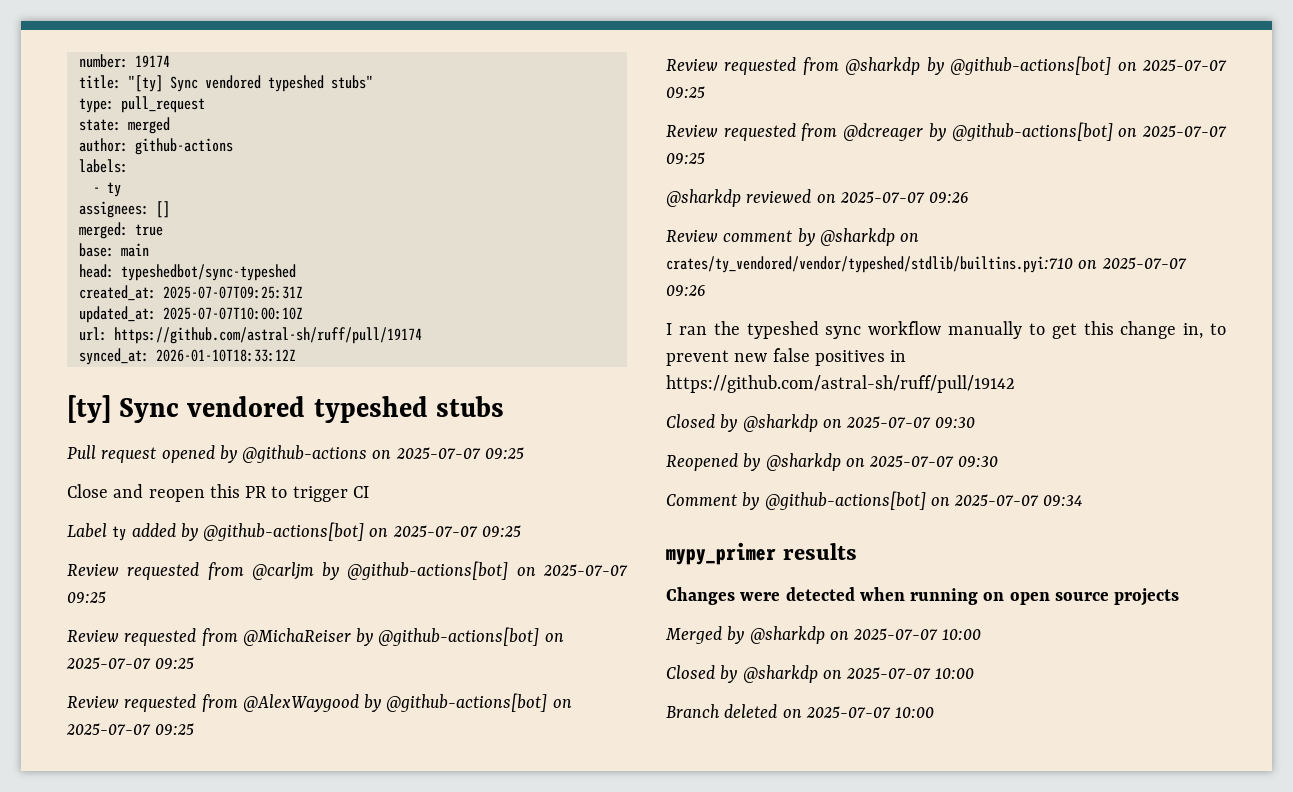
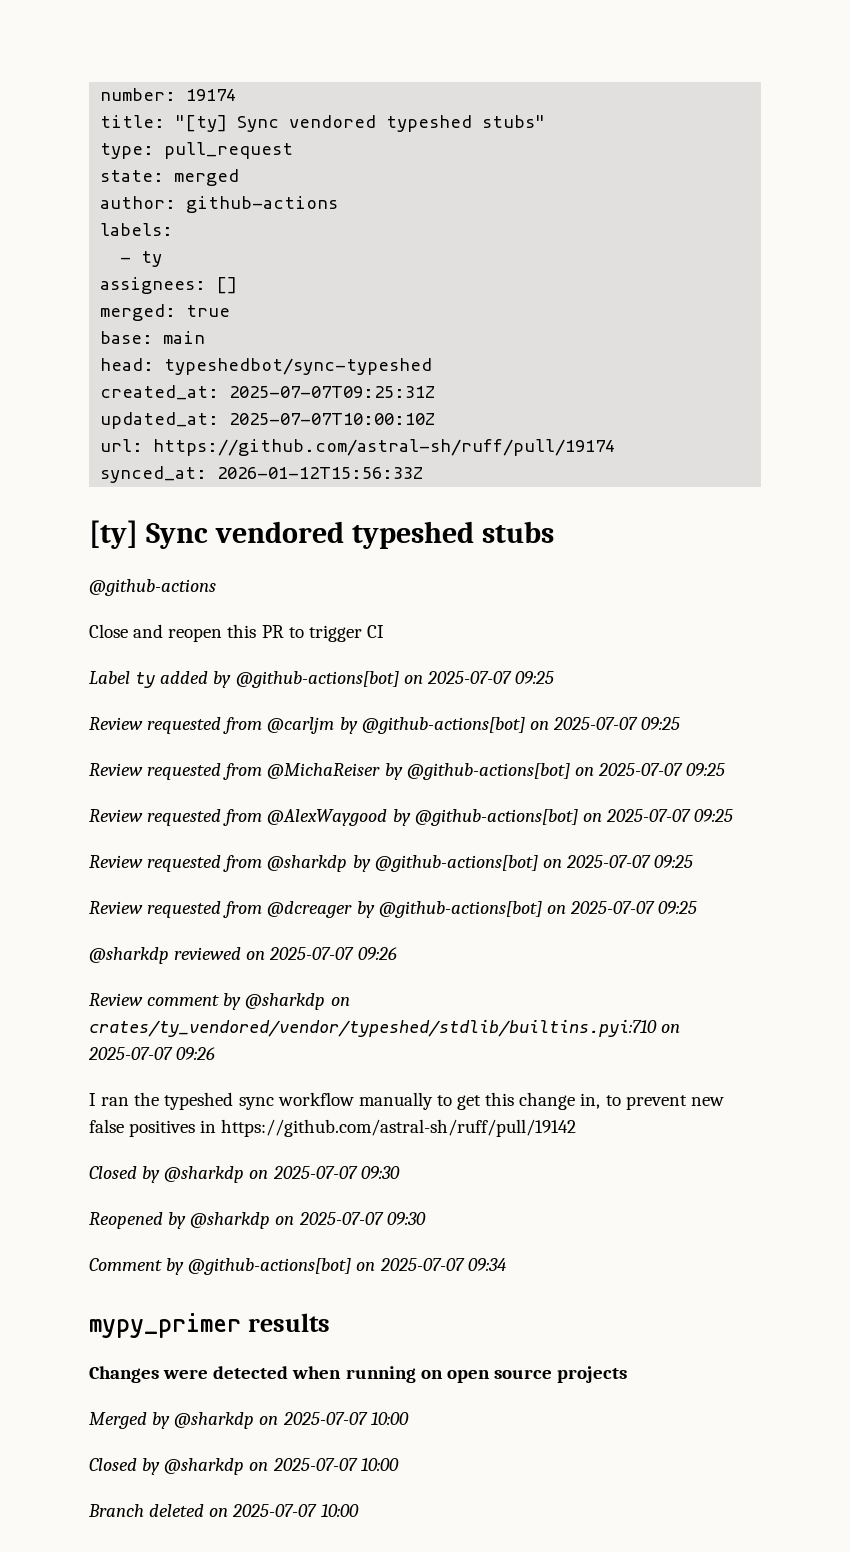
- synced_at: 2026-01-10T18:33:12Z
+ synced_at: 2026-01-12T15:56:33Z
- Pull request opened by @github-actions on 2025-07-07 09:25
+ @github-actions

